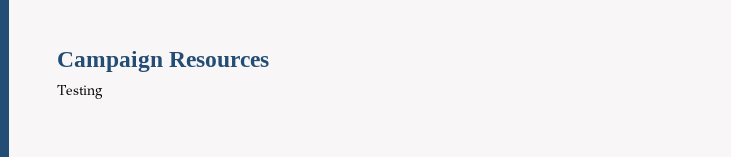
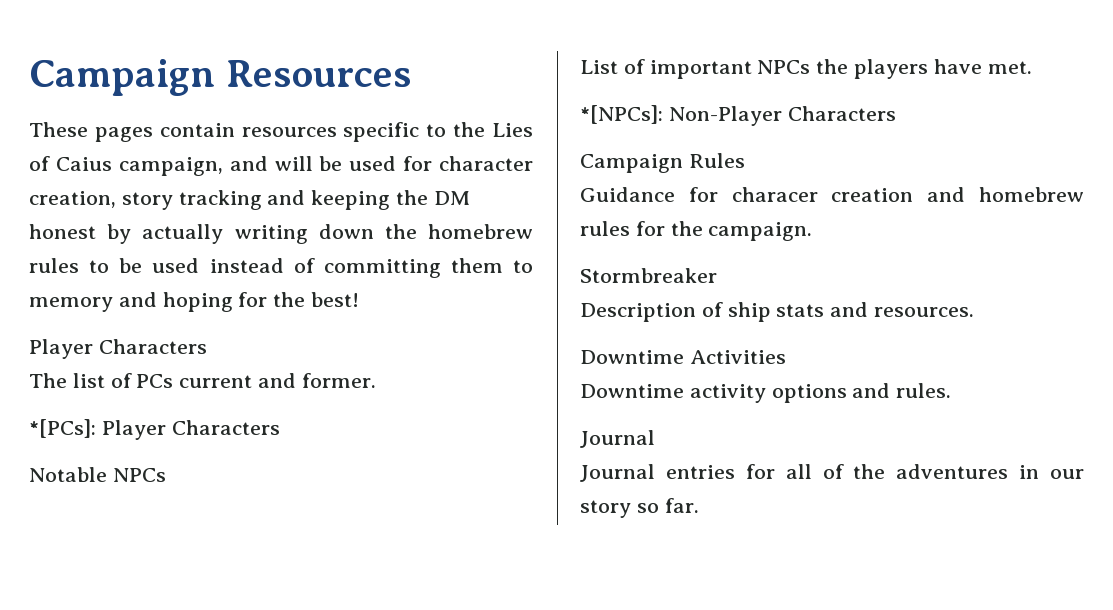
- Testing
+ These pages contain resources specific to the Lies of Caius campaign, and will be used for character creation, story tracking and keeping the DM honest by actually writing down the homebrew rules to be used instead of committing them to memory and hoping for the best!
+ Player Characters
+ The list of PCs current and former.
+ *[PCs]: Player Characters
+ Notable NPCs
+ List of important NPCs the players have met.
+ *[NPCs]: Non-Player Characters
+ Campaign Rules
+ Guidance for characer creation and homebrew rules for the campaign.
+ Stormbreaker
+ Description of ship stats and resources.
+ Downtime Activities
+ Downtime activity options and rules.
+ Journal
+ Journal entries for all of the adventures in our story so far.

